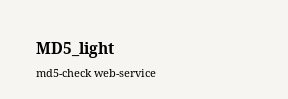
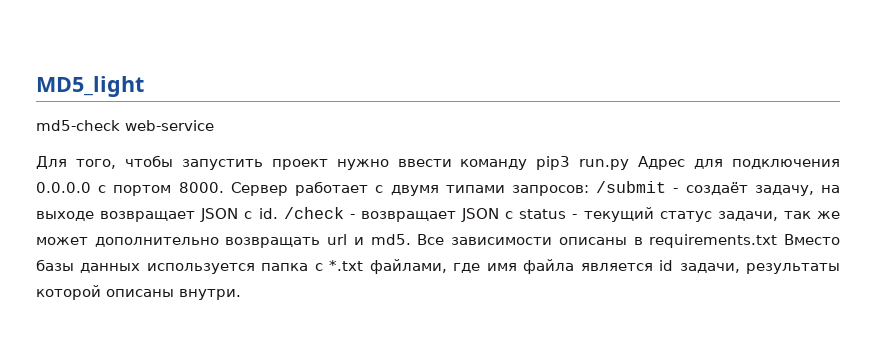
+ Для того, чтобы запустить проект нужно ввести команду pip3 run.py Адрес для подключения 0.0.0.0 с портом 8000. Сервер работает с двумя типами запросов: /submit - создаёт задачу, на выходе возвращает JSON с id. /check - возвращает JSON c status - текущий статус задачи, так же может дополнительно возвращать url и md5. Все зависимости описаны в requirements.txt Вместо базы данных используется папка с *.txt файлами, где имя файла является id задачи, результаты которой описаны внутри.

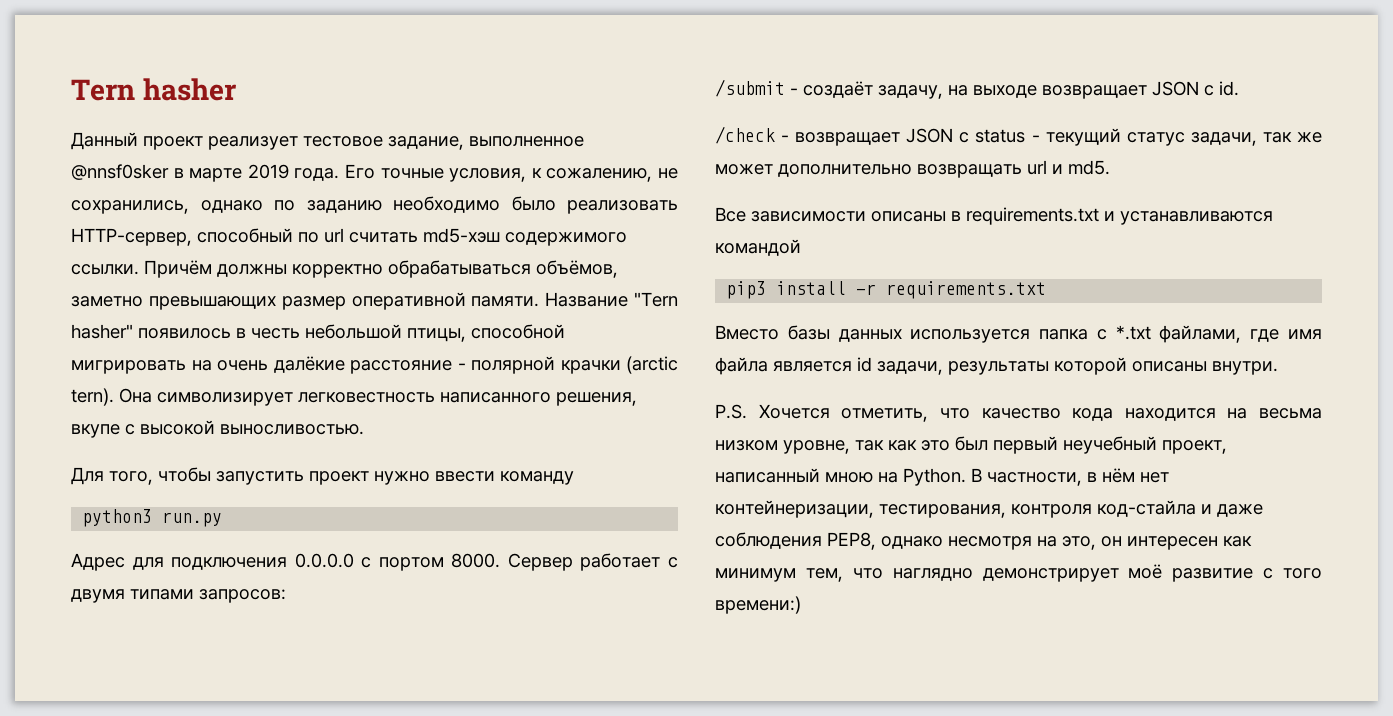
- MD5_light
- md5-check web-service
+ Tern hasher
+ Данный проект реализует тестовое задание, выполненное @nnsf0sker в марте 2019 года. Его точные условия, к сожалению, не сохранились, однако по заданию необходимо было реализовать HTTP-сервер, способный по url считать md5-хэш содержимого ссылки. Причём должны корректно обрабатываться объёмов, заметно превышающих размер оперативной памяти. Название "Tern hasher" появилось в честь небольшой птицы, способной мигрировать на очень далёкие расстояние - полярной крачки (arctic tern). Она символизирует легковестность написанного решения, вкупе с высокой выносливостью.
- Для того, чтобы запустить проект нужно ввести команду pip3 run.py Адрес для подключения 0.0.0.0 с портом 8000.
+ Для того, чтобы запустить проект нужно ввести команду
+ python3 run.py
+ Адрес для подключения 0.0.0.0 с портом 8000.
- Сервер работает с двумя типами запросов: /submit - создаёт задачу, на выходе возвращает JSON с id. /check - возвращает JSON c status - текущий статус задачи, так же может дополнительно возвращать url и md5. Все зависимости описаны в requirements.txt Вместо базы данных используется папка с *.txt файлами, где имя файла является id задачи, результаты которой описаны внутри.
+ Сервер работает с двумя типами запросов:
+ /submit - создаёт задачу, на выходе возвращает JSON с id.
+ /check - возвращает JSON c status - текущий статус задачи, так же может дополнительно возвращать url и md5.
+ Все зависимости описаны в requirements.txt и устанавливаются командой
+ pip3 install -r requirements.txt
+ Вместо базы данных используется папка с *.txt файлами, где имя файла является id задачи, результаты которой описаны внутри.
+ P.S. Хочется отметить, что качество кода находится на весьма низком уровне, так как это был первый неучебный проект, написанный мною на Python. В частности, в нём нет контейнеризации, тестирования, контроля код-стайла и даже соблюдения PEP8, однако несмотря на это, он интересен как минимум тем, что наглядно демонстрирует моё развитие с того времени:)

